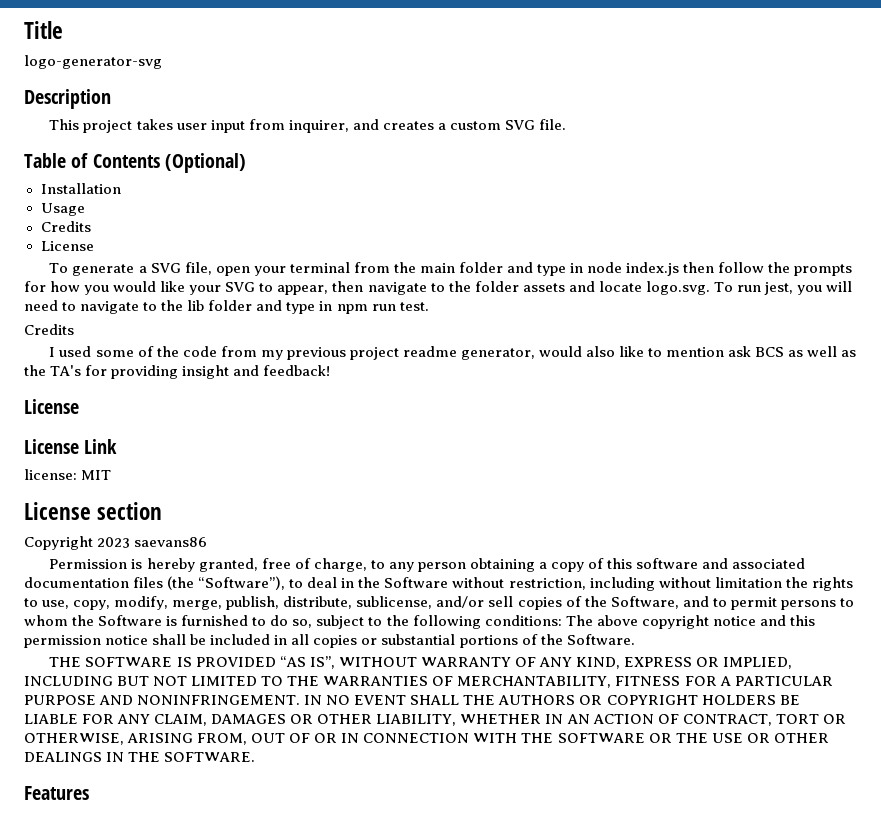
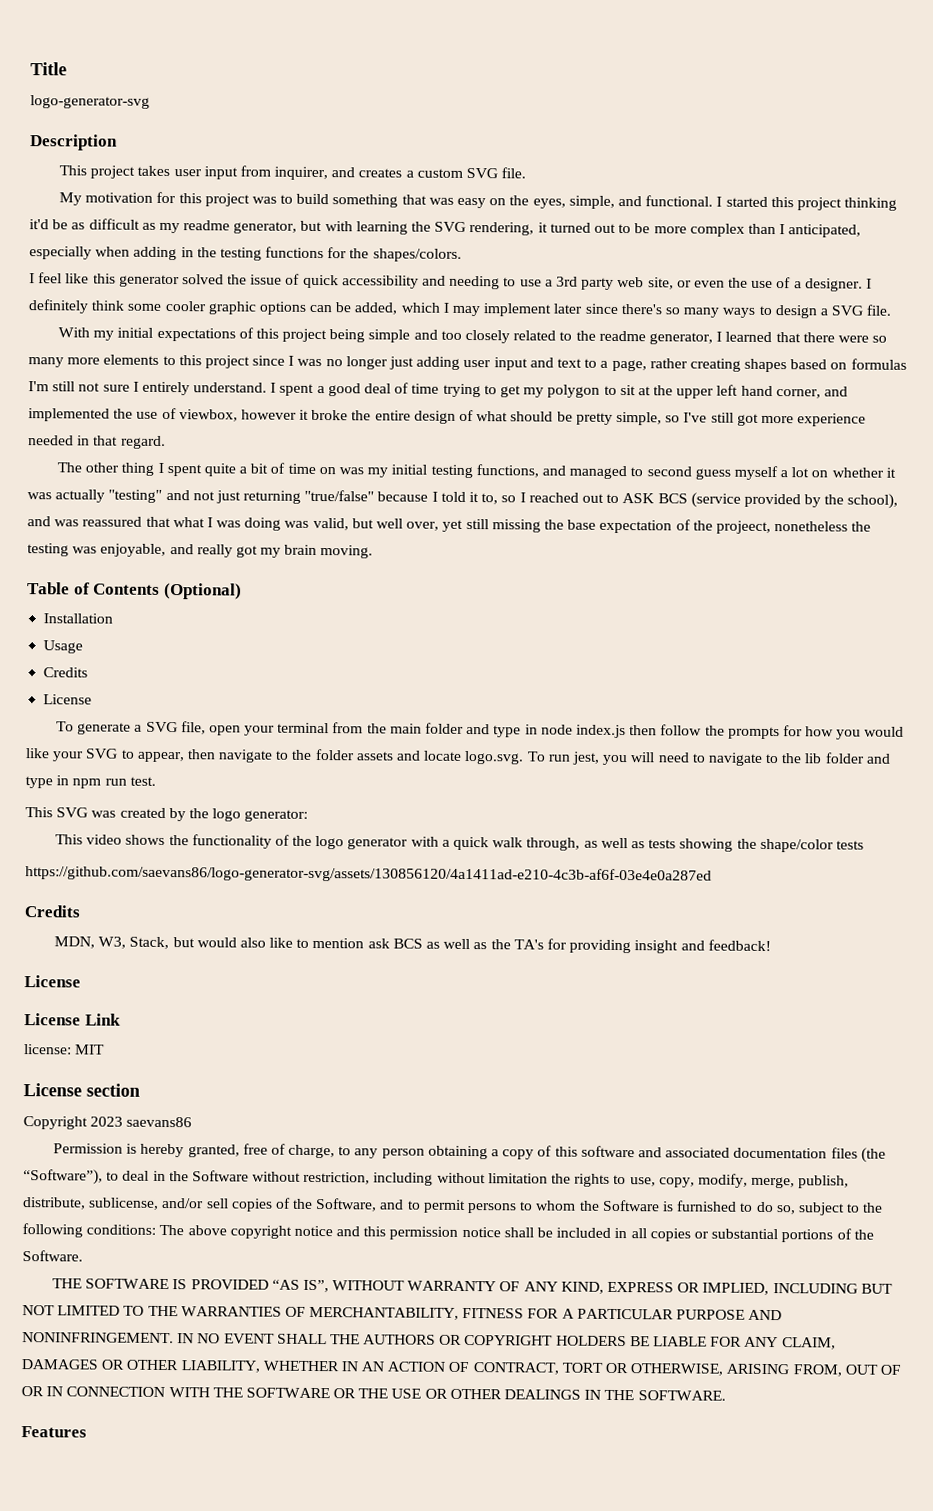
+ My motivation for this project was to build something that was easy on the eyes, simple, and functional. I started this project thinking it'd be as difficult as my readme generator, but with learning the SVG rendering, it turned out to be more complex than I anticipated, especially when adding in the testing functions for the shapes/colors.
+ I feel like this generator solved the issue of quick accessibility and needing to use a 3rd party web site, or even the use of a designer. I definitely think some cooler graphic options can be added, which I may implement later since there's so many ways to design a SVG file.
+ With my initial expectations of this project being simple and too closely related to the readme generator, I learned that there were so many more elements to this project since I was no longer just adding user input and text to a page, rather creating shapes based on formulas I'm still not sure I entirely understand. I spent a good deal of time trying to get my polygon to sit at the upper left hand corner, and implemented the use of viewbox, however it broke the entire design of what should be pretty simple, so I've still got more experience needed in that regard.
+ The other thing I spent quite a bit of time on was my initial testing functions, and managed to second guess myself a lot on whether it was actually "testing" and not just returning "true/false" because I told it to, so I reached out to ASK BCS (service provided by the school), and was reassured that what I was doing was valid, but well over, yet still missing the base expectation of the projeect, nonetheless the testing was enjoyable, and really got my brain moving.
  To generate a SVG file, open your terminal from the main folder and type in node index.js then follow the prompts for how you would like your SVG to appear, then navigate to the folder assets and locate logo.svg. To run jest, you will need to navigate to the lib folder and type in npm run test.
+ This SVG was created by the logo generator:
+ This video shows the functionality of the logo generator with a quick walk through, as well as tests showing the shape/color tests
+ https://github.com/saevans86/logo-generator-svg/assets/130856120/4a1411ad-e210-4c3b-af6f-03e4e0a287ed
  Credits
- I used some of the code from my previous project readme generator, would also like to mention ask BCS as well as the TA's for providing insight and feedback!
+ MDN, W3, Stack, but would also like to mention ask BCS as well as the TA's for providing insight and feedback!

